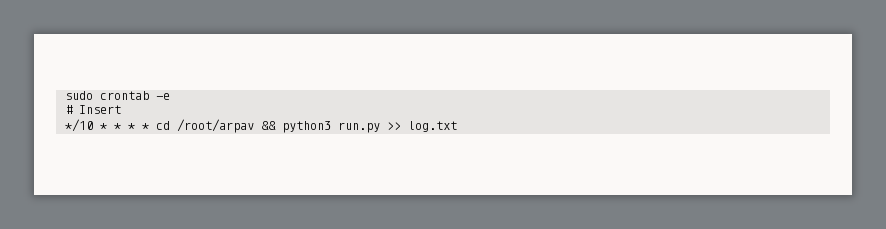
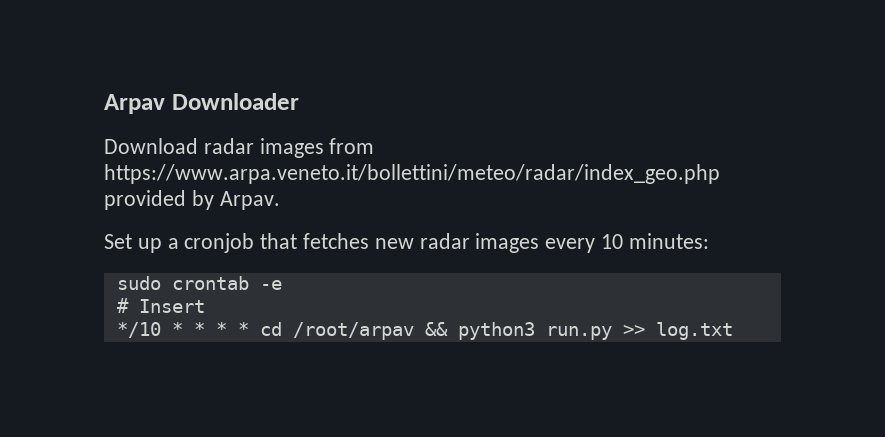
+ Arpav Downloader
+ Download radar images from https://www.arpa.veneto.it/bollettini/meteo/radar/index_geo.php provided by Arpav.
+ Set up a cronjob that fetches new radar images every 10 minutes:

